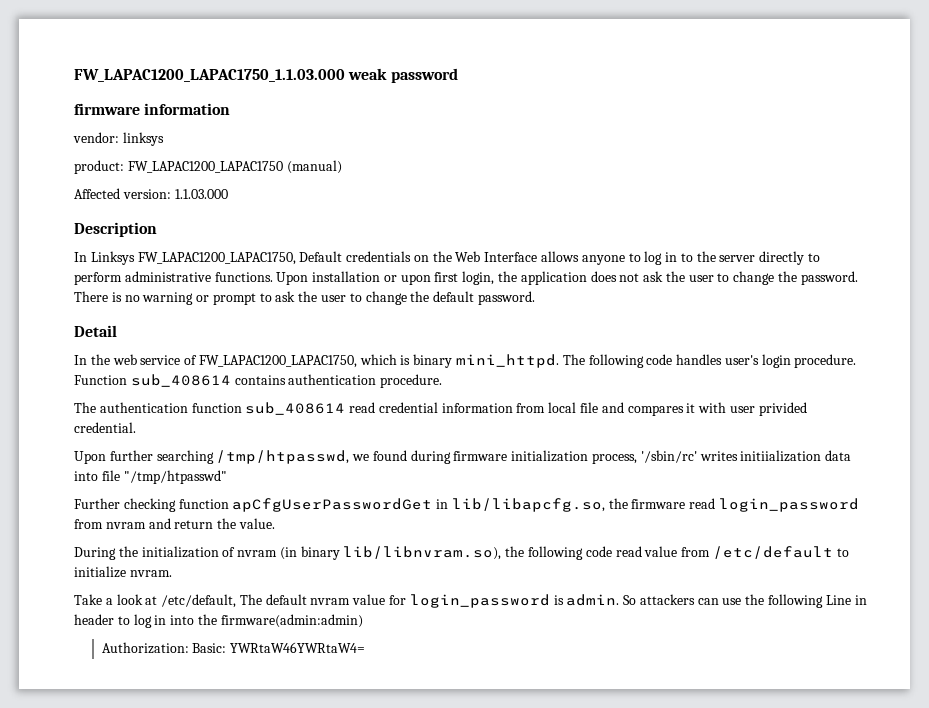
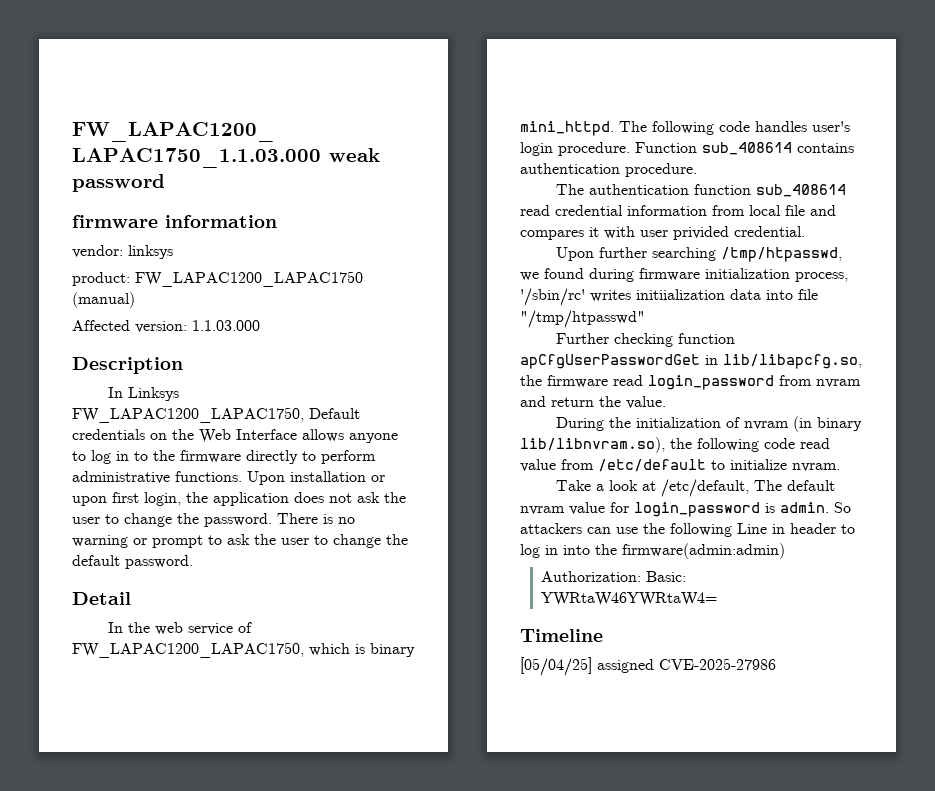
- In Linksys FW_LAPAC1200_LAPAC1750, Default credentials on the Web Interface allows anyone to log in to the server directly to perform administrative functions.
+ In Linksys FW_LAPAC1200_LAPAC1750, Default credentials on the Web Interface allows anyone to log in to the firmware directly to perform administrative functions.
+ Timeline
+ [05/04/25] assigned CVE-2025-27986

